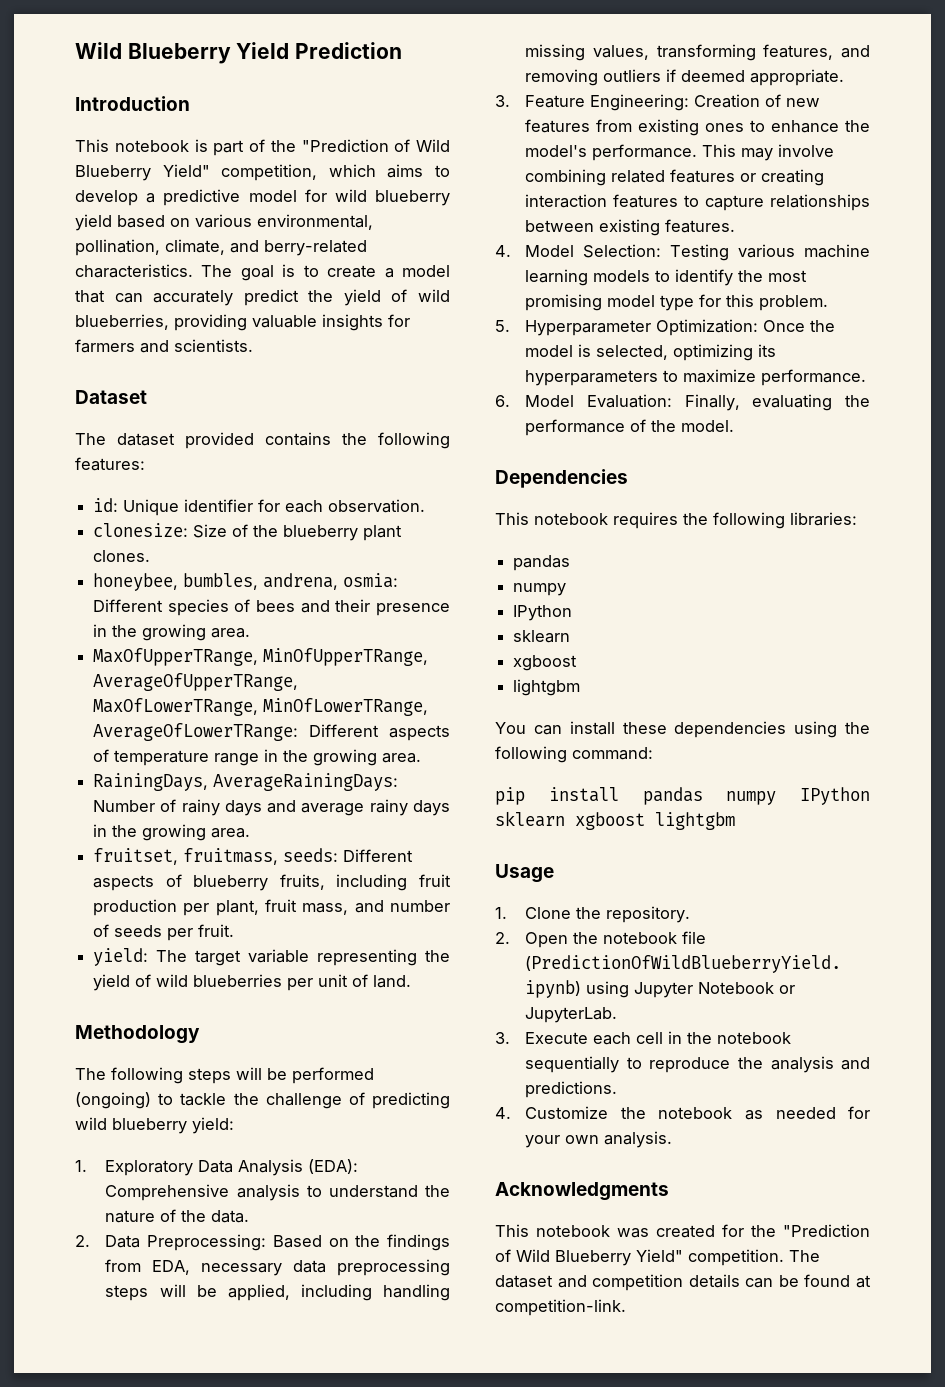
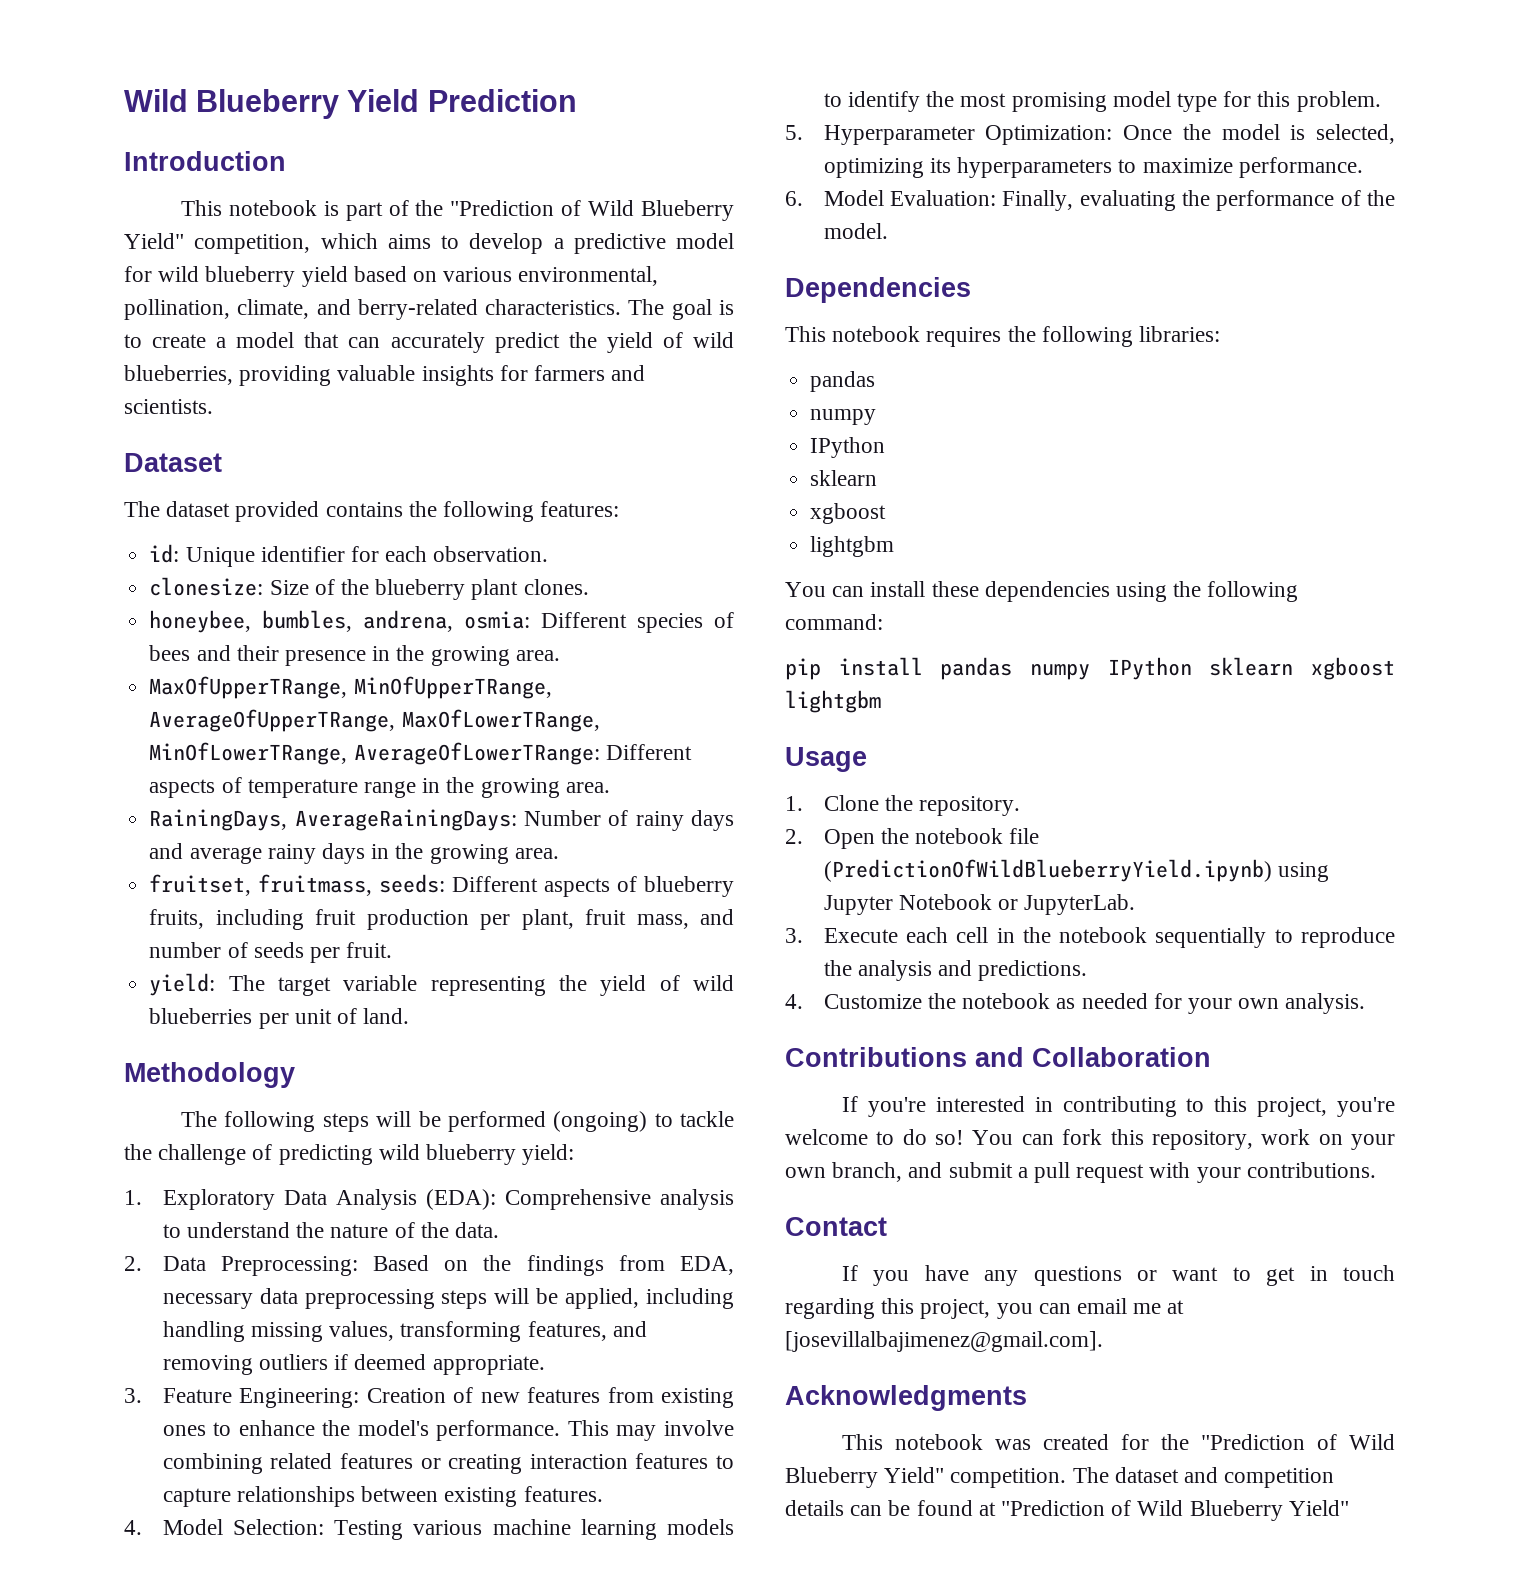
+ Contributions and Collaboration
+ If you're interested in contributing to this project, you're welcome to do so! You can fork this repository, work on your own branch, and submit a pull request with your contributions.
+ Contact
+ If you have any questions or want to get in touch regarding this project, you can email me at [josevillalbajimenez@gmail.com].
- The dataset and competition details can be found at competition-link.
+ The dataset and competition details can be found at "Prediction of Wild Blueberry Yield"

